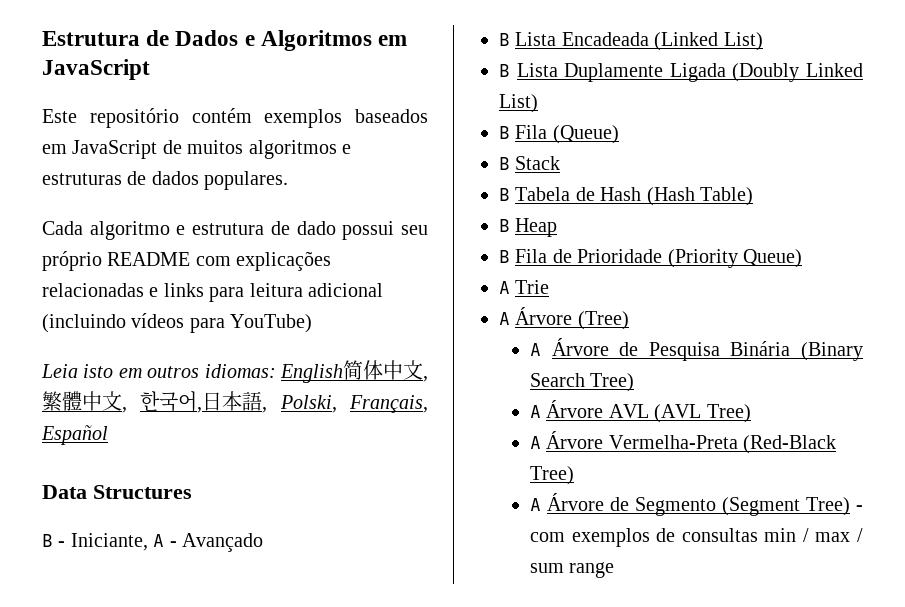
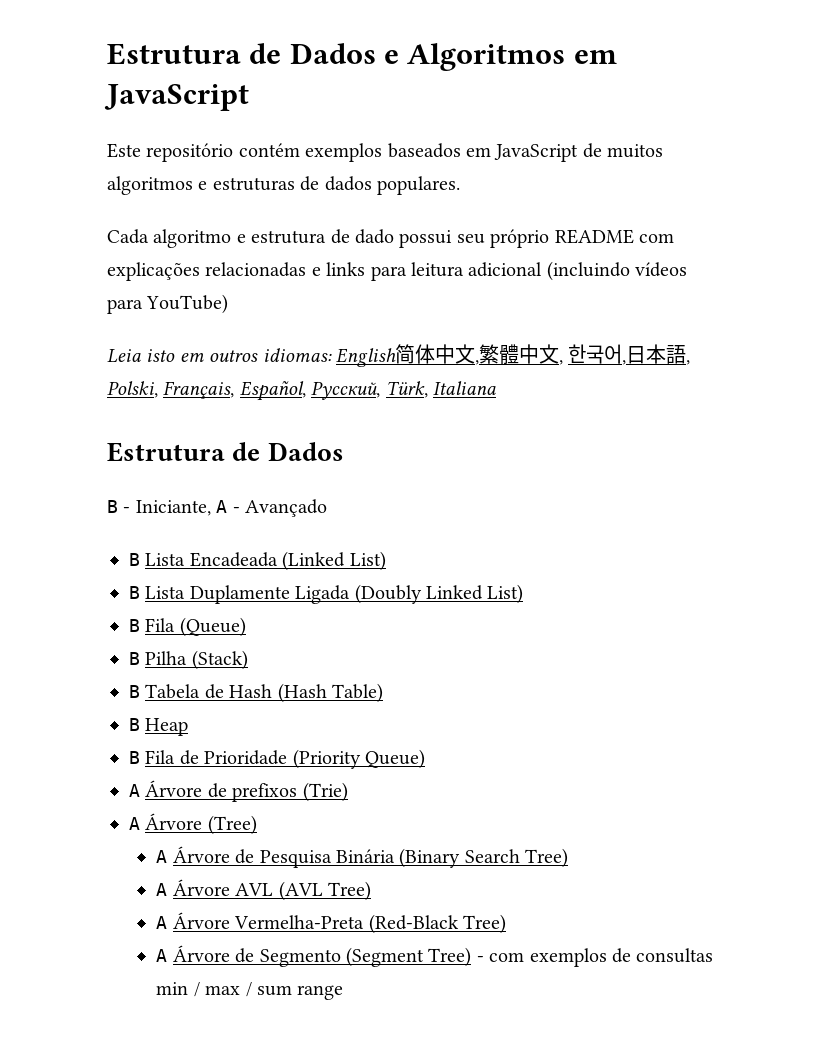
- Leia isto em outros idiomas: English简体中文,繁體中文, 한국어,日本語, Polski, Français, Español
- Data Structures
+ Leia isto em outros idiomas: English简体中文,繁體中文, 한국어,日本語, Polski, Français, Español, Русский, Türk, Italiana
+ Estrutura de Dados
- B Stack
+ B Pilha (Stack)
- A Trie
+ A Árvore de prefixos (Trie)

